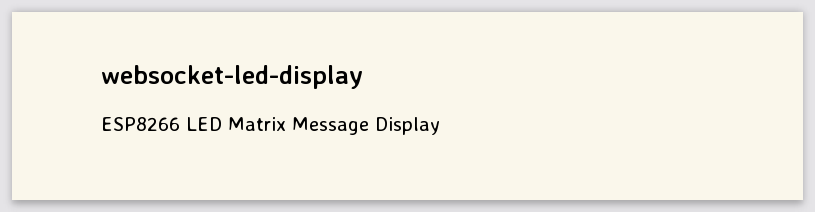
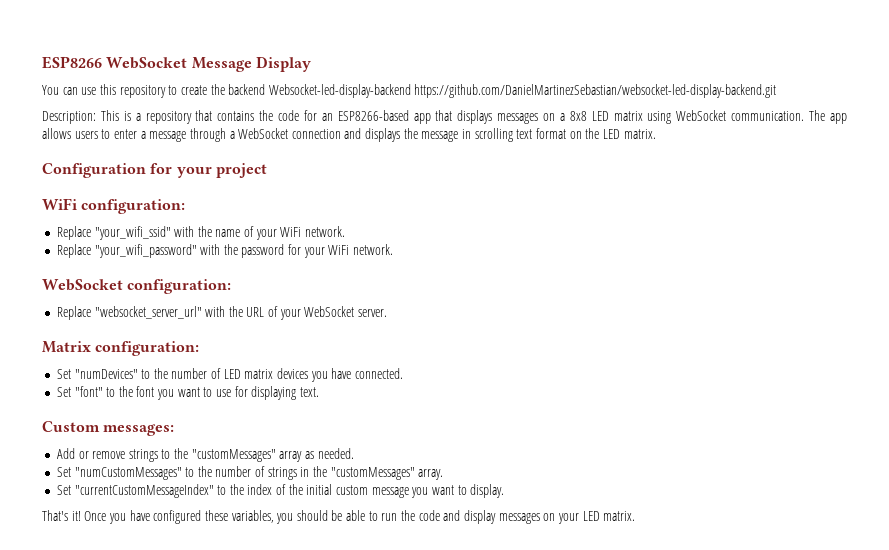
- websocket-led-display
- ESP8266 LED Matrix Message Display
+ ESP8266 WebSocket Message Display
+ You can use this repository to create the backend Websocket-led-display-backend https://github.com/DanielMartinezSebastian/websocket-led-display-backend.git
+ Description: This is a repository that contains the code for an ESP8266-based app that displays messages on a 8x8 LED matrix using WebSocket communication. The app allows users to enter a message through a WebSocket connection and displays the message in scrolling text format on the LED matrix.
+ Configuration for your project
+ WiFi configuration:
+ Replace "your_wifi_ssid" with the name of your WiFi network.
+ Replace "your_wifi_password" with the password for your WiFi network.
+ WebSocket configuration:
+ Replace "websocket_server_url" with the URL of your WebSocket server.
+ Matrix configuration:
+ Set "numDevices" to the number of LED matrix devices you have connected.
+ Set "font" to the font you want to use for displaying text.
+ Custom messages:
+ Add or remove strings to the "customMessages" array as needed.
+ Set "numCustomMessages" to the number of strings in the "customMessages" array.
+ Set "currentCustomMessageIndex" to the index of the initial custom message you want to display.
+ That's it! Once you have configured these variables, you should be able to run the code and display messages on your LED matrix.

